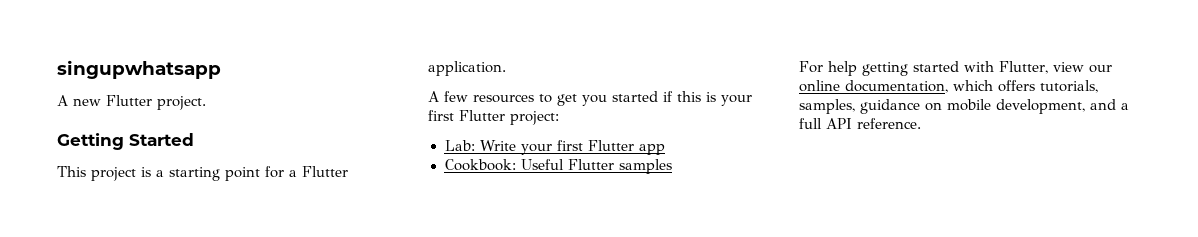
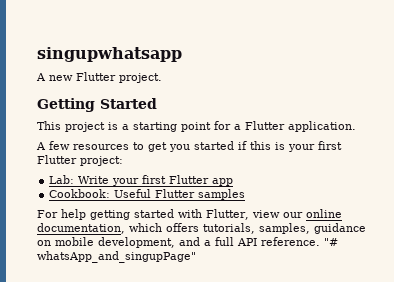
+ "# whatsApp_and_singupPage"

